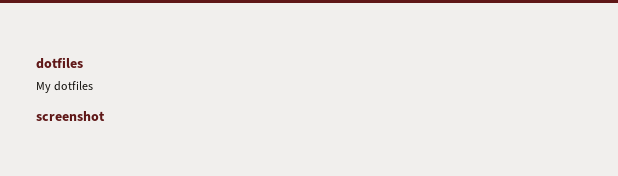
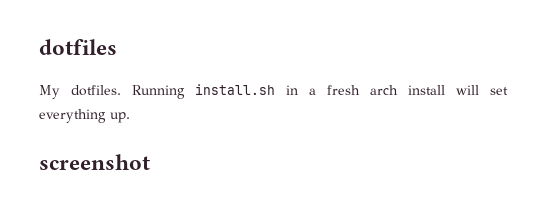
- My dotfiles
+ My dotfiles. Running install.sh in a fresh arch install will set everything up.

